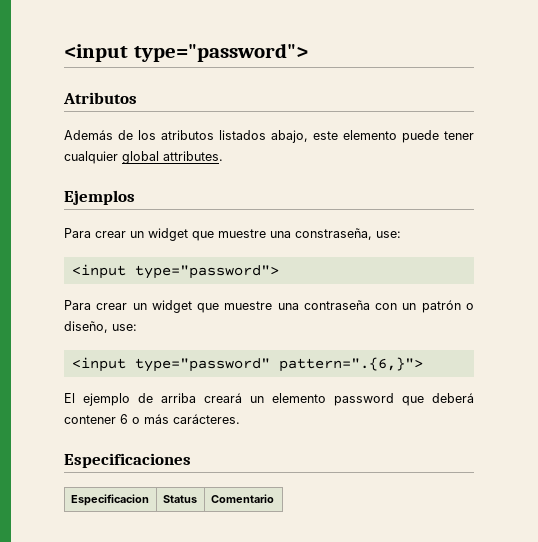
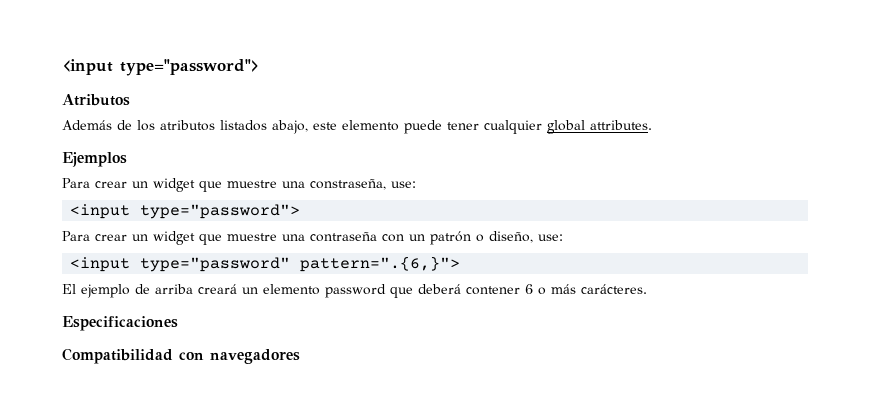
- Especificacion | Status | Comentario
+ Compatibilidad con navegadores

